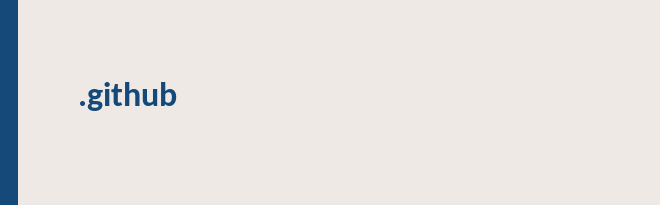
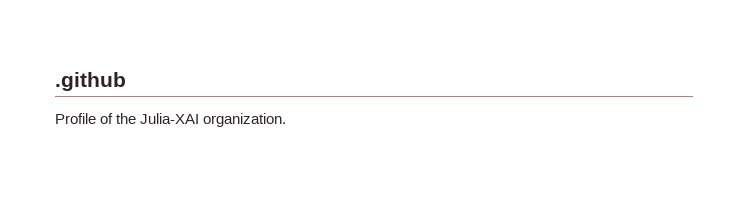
+ Profile of the Julia-XAI organization.

